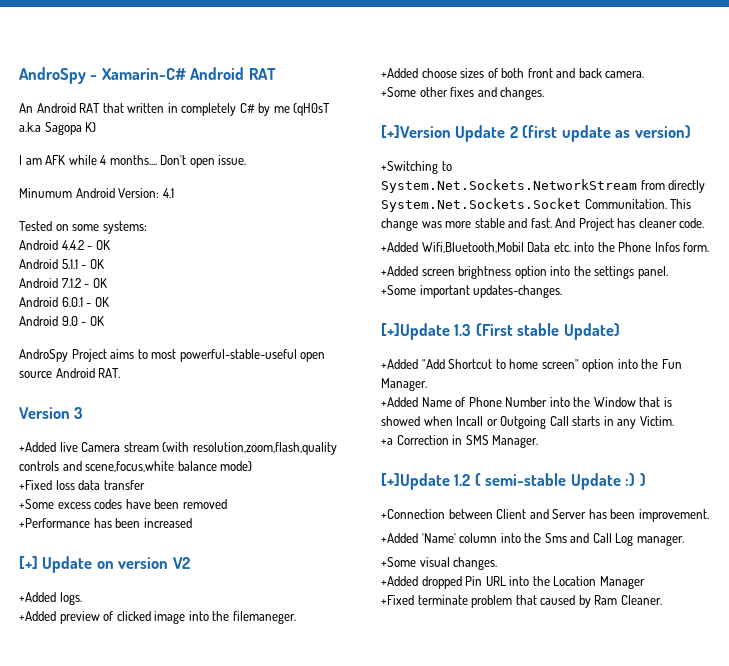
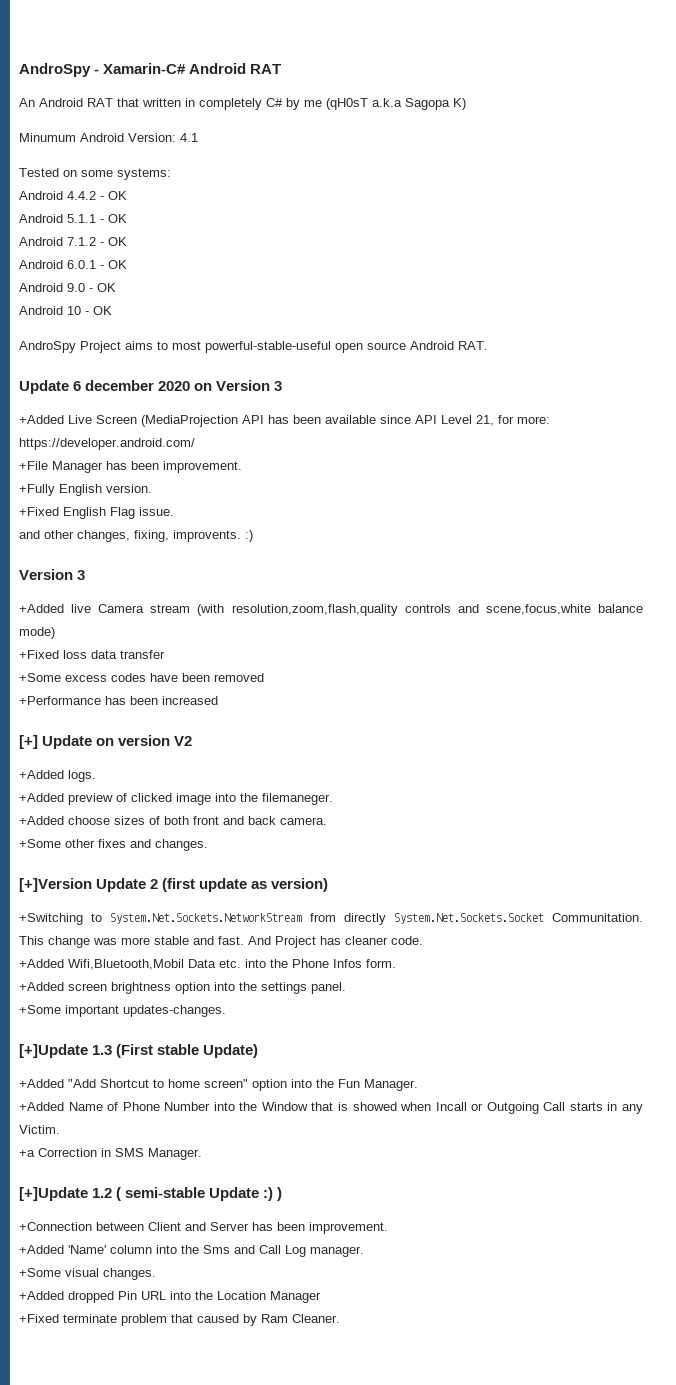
- I am AFK while 4 months.... Don't open issue.
+ Android 10 - OK
+ Update 6 december 2020 on Version 3
+ +Added Live Screen (MediaProjection API has been available since API Level 21, for more: https://developer.android.com/
+ +File Manager has been improvement.
+ +Fully English version.
+ +Fixed English Flag issue.
+ and other changes, fixing, improvents. :)

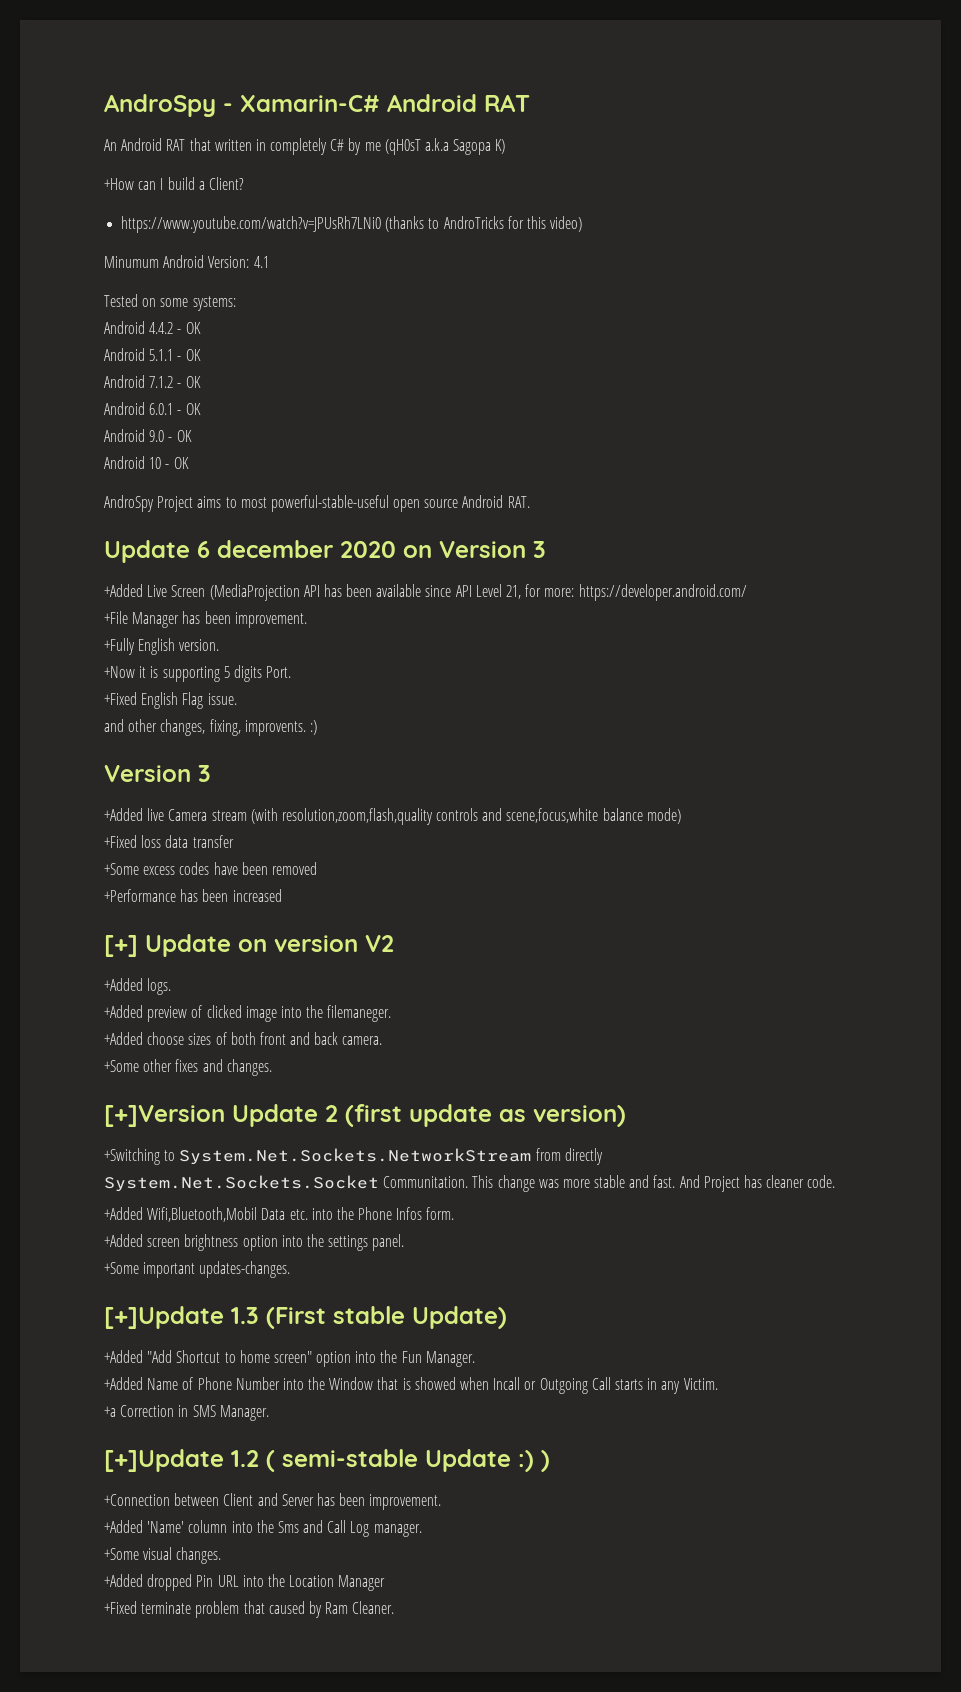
+ +How can I build a Client?
+ https://www.youtube.com/watch?v=JPUsRh7LNi0 (thanks to AndroTricks for this video)
+ +Now it is supporting 5 digits Port.

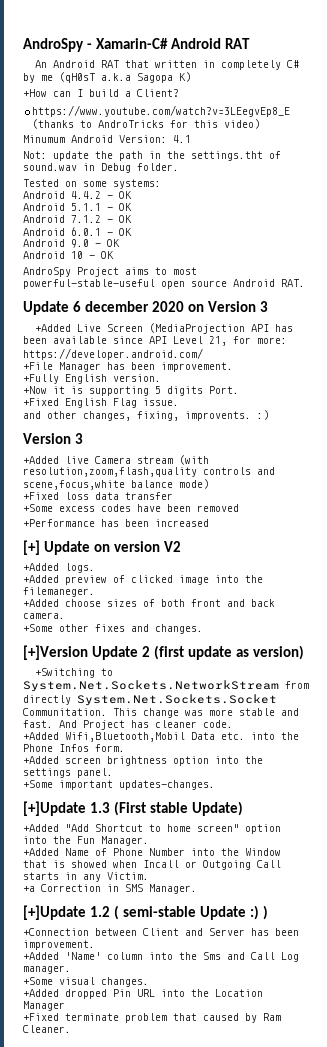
- https://www.youtube.com/watch?v=JPUsRh7LNi0 (thanks to AndroTricks for this video)
+ https://www.youtube.com/watch?v=3LEegvEp8_E (thanks to AndroTricks for this video)
+ Not: update the path in the settings.tht of sound.wav in Debug folder.

